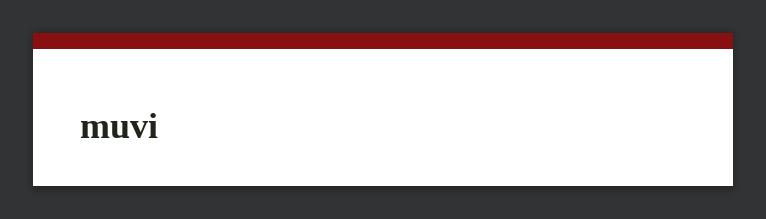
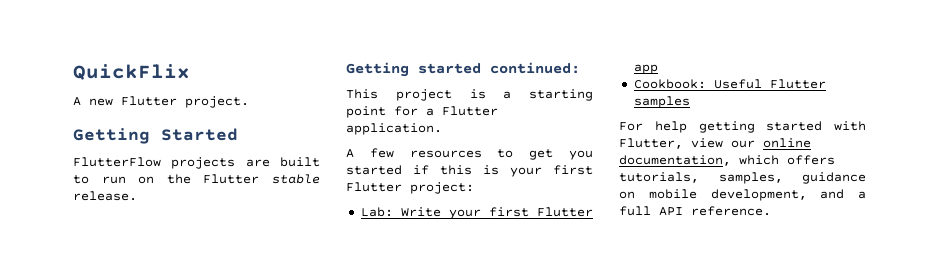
- muvi
+ QuickFlix
+ A new Flutter project.
+ Getting Started
+ FlutterFlow projects are built to run on the Flutter stable release.
+ Getting started continued:
+ This project is a starting point for a Flutter application.
+ A few resources to get you started if this is your first Flutter project:
+ Lab: Write your first Flutter app
+ Cookbook: Useful Flutter samples
+ For help getting started with Flutter, view our online documentation, which offers tutorials, samples, guidance on mobile development, and a full API reference.

